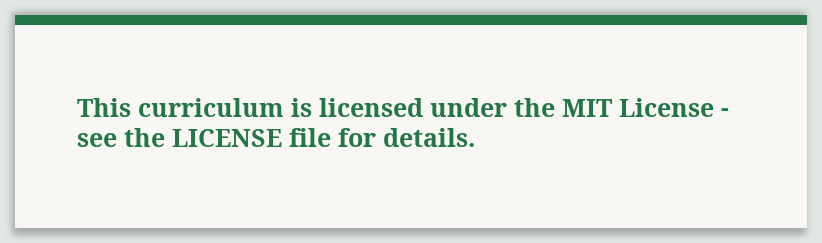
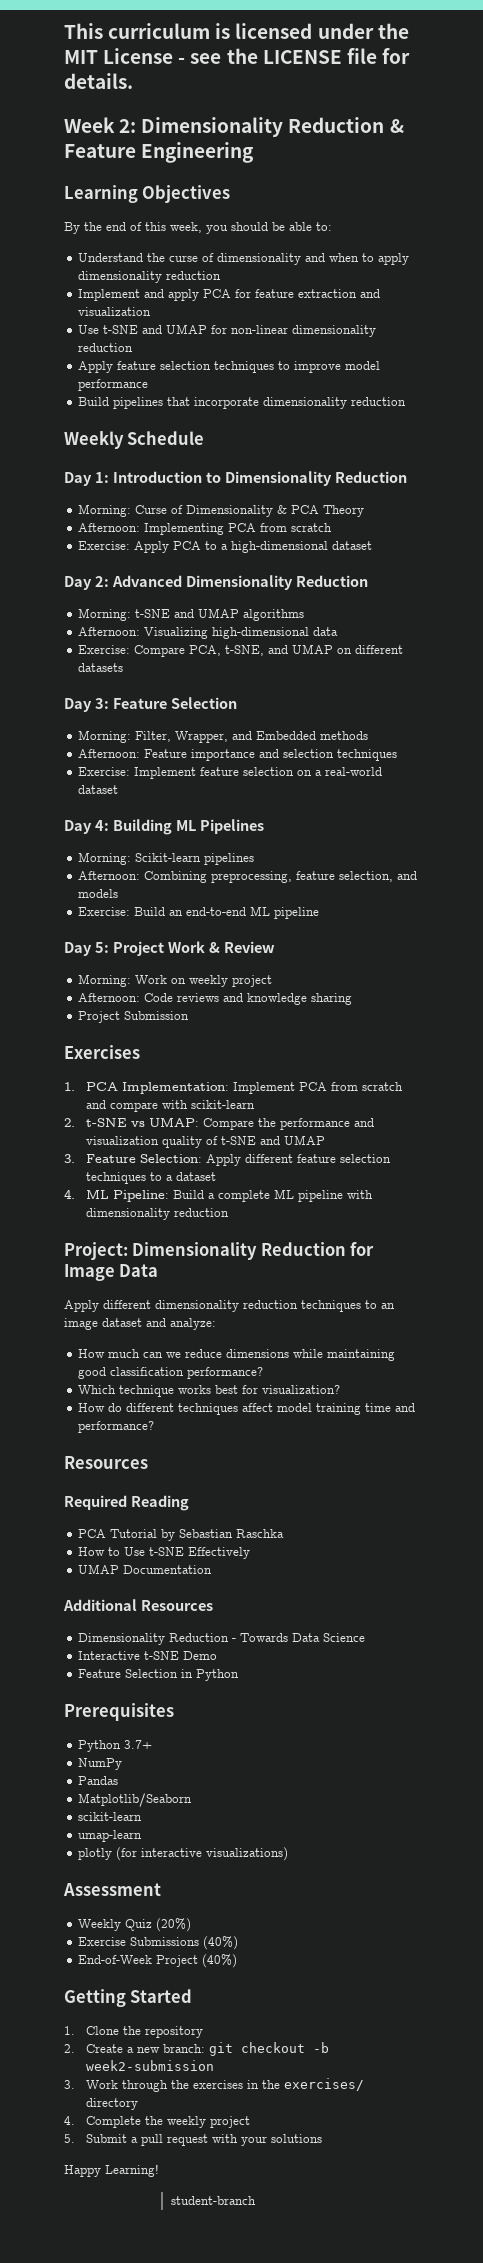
+ Week 2: Dimensionality Reduction & Feature Engineering
+ Learning Objectives
+ By the end of this week, you should be able to:
+ Understand the curse of dimensionality and when to apply dimensionality reduction
+ Implement and apply PCA for feature extraction and visualization
+ Use t-SNE and UMAP for non-linear dimensionality reduction
+ Apply feature selection techniques to improve model performance
+ Build pipelines that incorporate dimensionality reduction
+ Weekly Schedule
+ Day 1: Introduction to Dimensionality Reduction
+ Morning: Curse of Dimensionality & PCA Theory
+ Afternoon: Implementing PCA from scratch
+ Exercise: Apply PCA to a high-dimensional dataset
+ Day 2: Advanced Dimensionality Reduction
+ Morning: t-SNE and UMAP algorithms
+ Afternoon: Visualizing high-dimensional data
+ Exercise: Compare PCA, t-SNE, and UMAP on different datasets
+ Day 3: Feature Selection
+ Morning: Filter, Wrapper, and Embedded methods
+ Afternoon: Feature importance and selection techniques
+ Exercise: Implement feature selection on a real-world dataset
+ Day 4: Building ML Pipelines
+ Morning: Scikit-learn pipelines
+ Afternoon: Combining preprocessing, feature selection, and models
+ Exercise: Build an end-to-end ML pipeline
+ Day 5: Project Work & Review
+ Morning: Work on weekly project
+ Afternoon: Code reviews and knowledge sharing
+ Project Submission
+ Exercises
+ 1. PCA Implementation: Implement PCA from scratch and compare with scikit-learn
+ 2. t-SNE vs UMAP: Compare the performance and visualization quality of t-SNE and UMAP
+ 3. Feature Selection: Apply different feature selection techniques to a dataset
+ 4. ML Pipeline: Build a complete ML pipeline with dimensionality reduction
+ Project: Dimensionality Reduction for Image Data
+ Apply different dimensionality reduction techniques to an image dataset and analyze:
+ How much can we reduce dimensions while maintaining good classification performance?
+ Which technique works best for visualization?
+ How do different techniques affect model training time and performance?
+ Resources
+ Required Reading
+ PCA Tutorial by Sebastian Raschka
+ How to Use t-SNE Effectively
+ UMAP Documentation
+ Additional Resources
+ Dimensionality Reduction - Towards Data Science
+ Interactive t-SNE Demo
+ Feature Selection in Python
+ Prerequisites
+ Python 3.7+
+ NumPy
+ Pandas
+ Matplotlib/Seaborn
+ scikit-learn
+ umap-learn
+ plotly (for interactive visualizations)
+ Assessment
+ Weekly Quiz (20%)
+ Exercise Submissions (40%)
+ End-of-Week Project (40%)
+ Getting Started
+ 1. Clone the repository
+ 2. Create a new branch: git checkout -b week2-submission
+ 3. Work through the exercises in the exercises/ directory
+ 4. Complete the weekly project
+ 5. Submit a pull request with your solutions
+ Happy Learning!
+ student-branch

